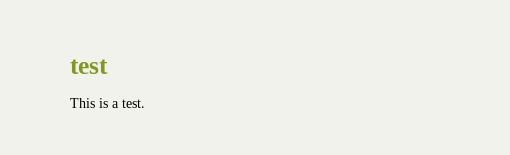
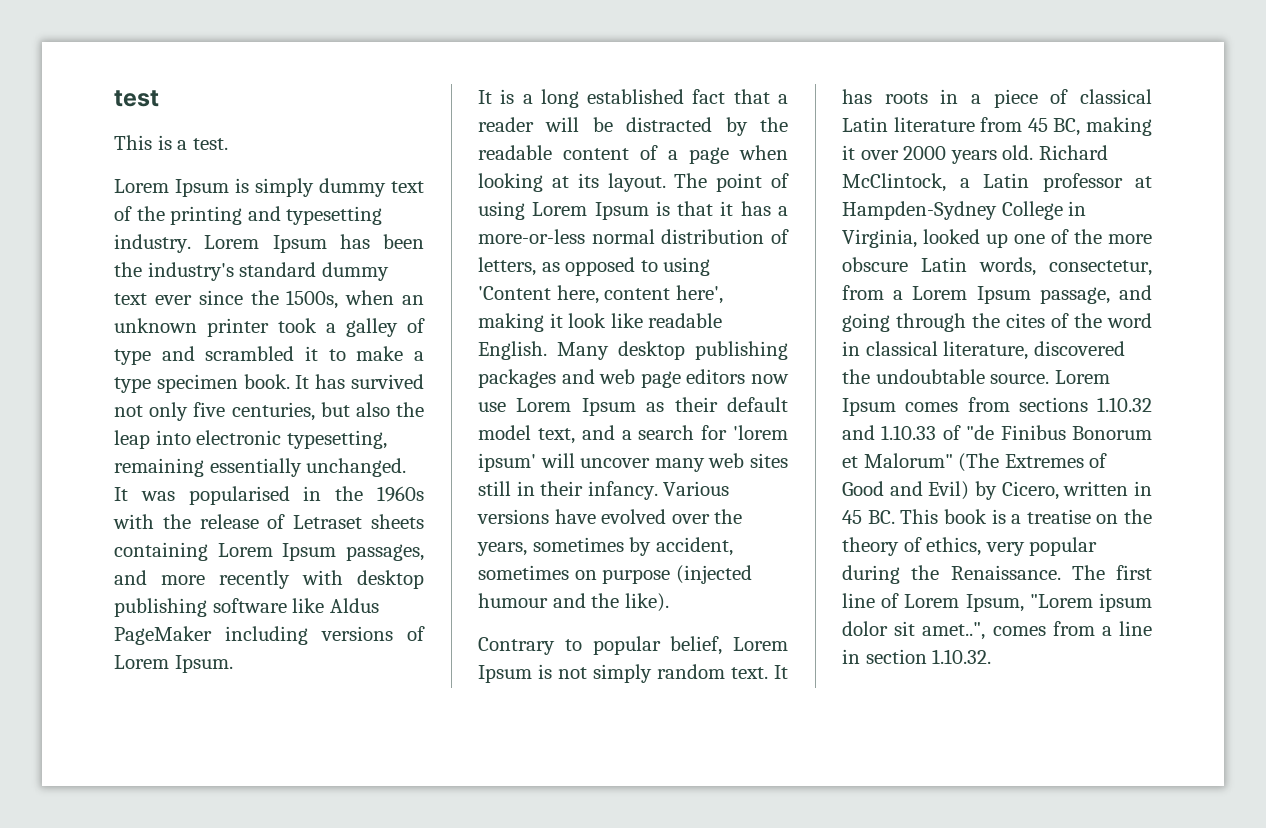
+ Lorem Ipsum is simply dummy text of the printing and typesetting industry. Lorem Ipsum has been the industry's standard dummy text ever since the 1500s, when an unknown printer took a galley of type and scrambled it to make a type specimen book. It has survived not only five centuries, but also the leap into electronic typesetting, remaining essentially unchanged. It was popularised in the 1960s with the release of Letraset sheets containing Lorem Ipsum passages, and more recently with desktop publishing software like Aldus PageMaker including versions of Lorem Ipsum.
+ It is a long established fact that a reader will be distracted by the readable content of a page when looking at its layout. The point of using Lorem Ipsum is that it has a more-or-less normal distribution of letters, as opposed to using 'Content here, content here', making it look like readable English. Many desktop publishing packages and web page editors now use Lorem Ipsum as their default model text, and a search for 'lorem ipsum' will uncover many web sites still in their infancy. Various versions have evolved over the years, sometimes by accident, sometimes on purpose (injected humour and the like).
+ Contrary to popular belief, Lorem Ipsum is not simply random text. It has roots in a piece of classical Latin literature from 45 BC, making it over 2000 years old. Richard McClintock, a Latin professor at Hampden-Sydney College in Virginia, looked up one of the more obscure Latin words, consectetur, from a Lorem Ipsum passage, and going through the cites of the word in classical literature, discovered the undoubtable source. Lorem Ipsum comes from sections 1.10.32 and 1.10.33 of "de Finibus Bonorum et Malorum" (The Extremes of Good and Evil) by Cicero, written in 45 BC. This book is a treatise on the theory of ethics, very popular during the Renaissance. The first line of Lorem Ipsum, "Lorem ipsum dolor sit amet..", comes from a line in section 1.10.32.

